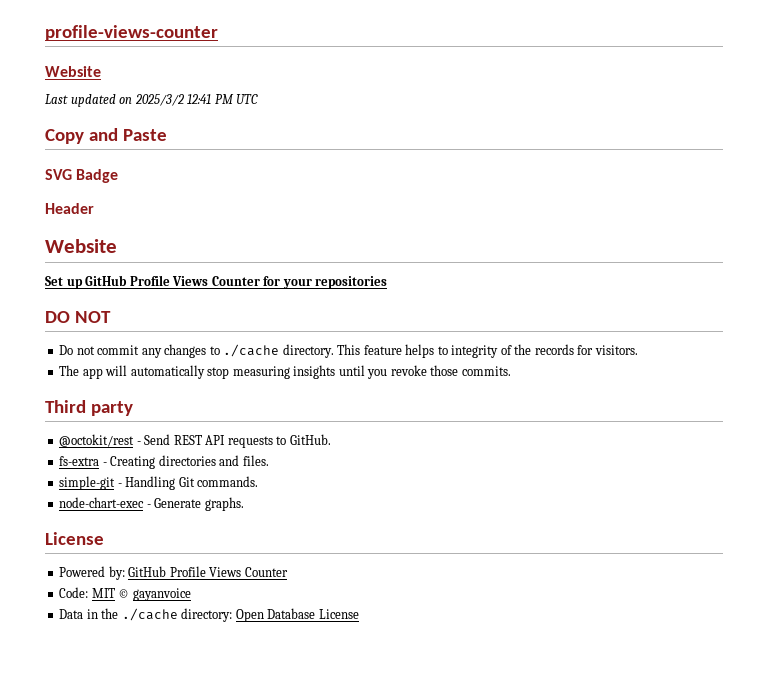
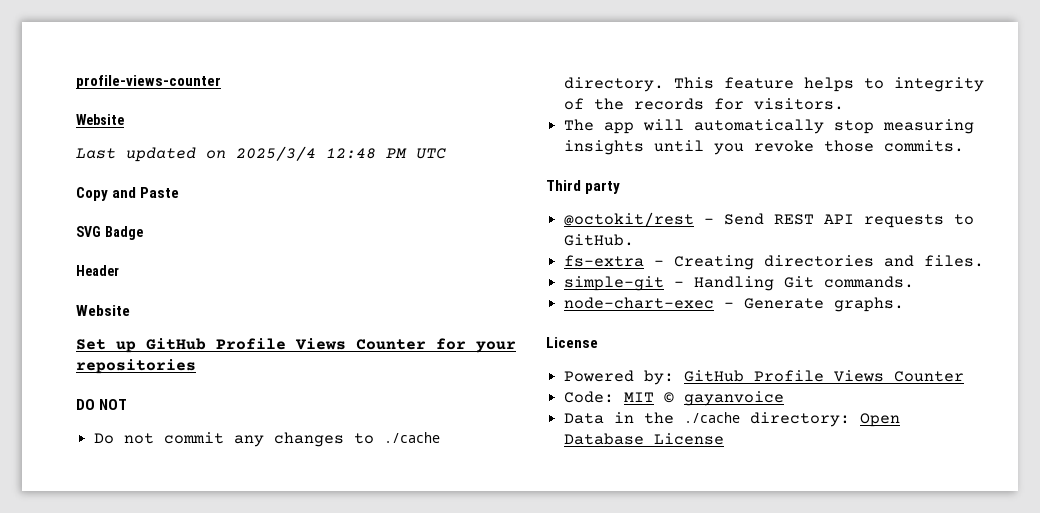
- Last updated on 2025/3/2 12:41 PM UTC
+ Last updated on 2025/3/4 12:48 PM UTC

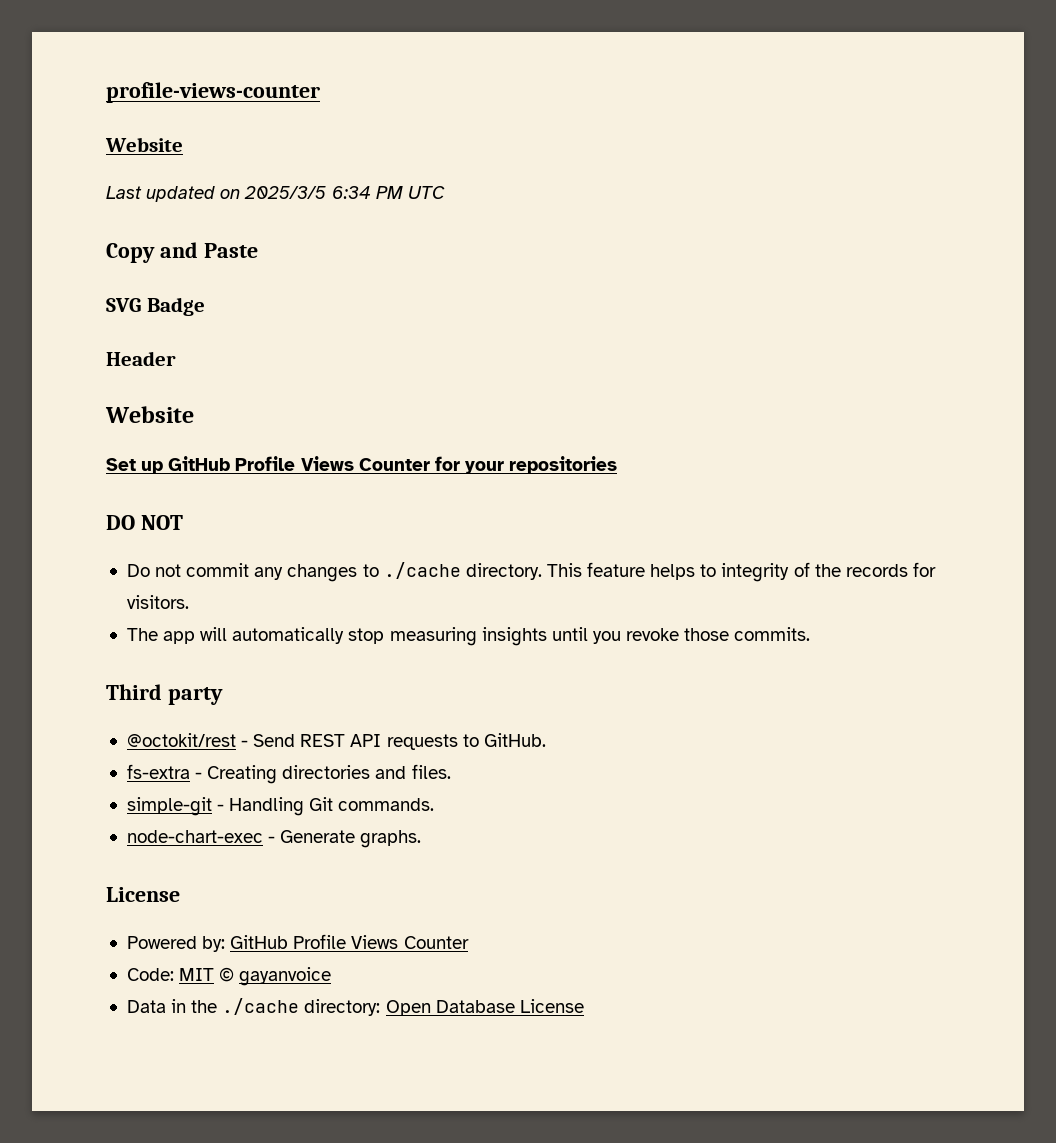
- Last updated on 2025/3/4 12:48 PM UTC
+ Last updated on 2025/3/5 6:34 PM UTC

